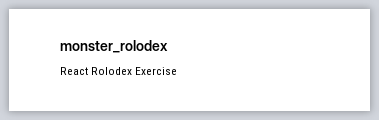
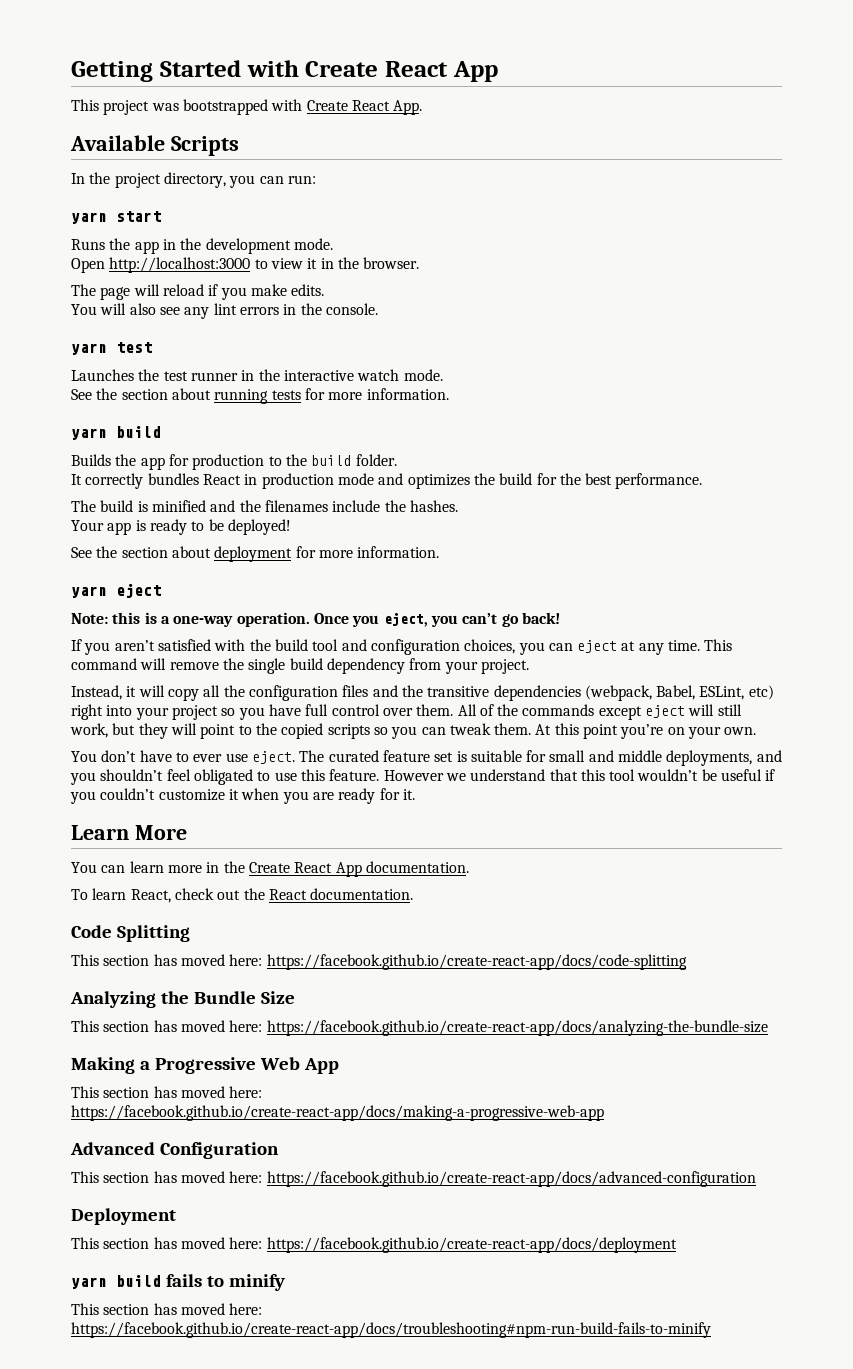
- monster_rolodex
- React Rolodex Exercise
+ Getting Started with Create React App
+ This project was bootstrapped with Create React App.
+ Available Scripts
+ In the project directory, you can run:
+ yarn start
+ Runs the app in the development mode.
+ Open http://localhost:3000 to view it in the browser.
+ The page will reload if you make edits.
+ You will also see any lint errors in the console.
+ yarn test
+ Launches the test runner in the interactive watch mode.
+ See the section about running tests for more information.
+ yarn build
+ Builds the app for production to the build folder.
+ It correctly bundles React in production mode and optimizes the build for the best performance.
+ The build is minified and the filenames include the hashes.
+ Your app is ready to be deployed!
+ See the section about deployment for more information.
+ yarn eject
+ Note: this is a one-way operation. Once you eject, you can’t go back!
+ If you aren’t satisfied with the build tool and configuration choices, you can eject at any time. This command will remove the single build dependency from your project.
+ Instead, it will copy all the configuration files and the transitive dependencies (webpack, Babel, ESLint, etc) right into your project so you have full control over them. All of the commands except eject will still work, but they will point to the copied scripts so you can tweak them. At this point you’re on your own.
+ You don’t have to ever use eject. The curated feature set is suitable for small and middle deployments, and you shouldn’t feel obligated to use this feature. However we understand that this tool wouldn’t be useful if you couldn’t customize it when you are ready for it.
+ Learn More
+ You can learn more in the Create React App documentation.
+ To learn React, check out the React documentation.
+ Code Splitting
+ This section has moved here: https://facebook.github.io/create-react-app/docs/code-splitting
+ Analyzing the Bundle Size
+ This section has moved here: https://facebook.github.io/create-react-app/docs/analyzing-the-bundle-size
+ Making a Progressive Web App
+ This section has moved here: https://facebook.github.io/create-react-app/docs/making-a-progressive-web-app
+ Advanced Configuration
+ This section has moved here: https://facebook.github.io/create-react-app/docs/advanced-configuration
+ Deployment
+ This section has moved here: https://facebook.github.io/create-react-app/docs/deployment
+ yarn build fails to minify
+ This section has moved here: https://facebook.github.io/create-react-app/docs/troubleshooting#npm-run-build-fails-to-minify

